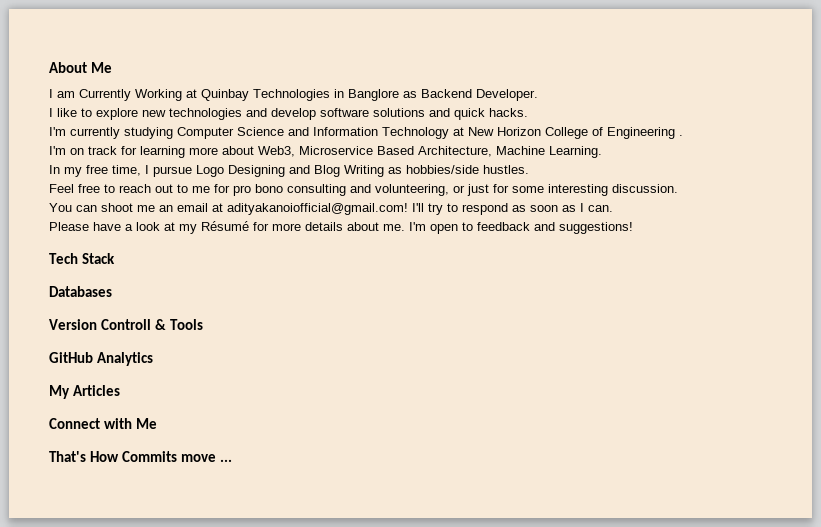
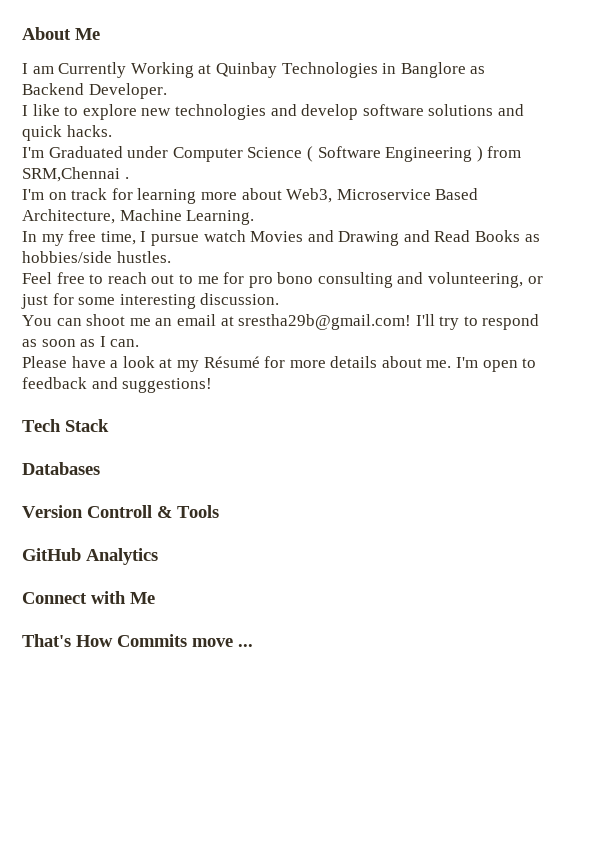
- I'm currently studying Computer Science and Information Technology at New Horizon College of Engineering .
+ I'm Graduated under Computer Science ( Software Engineering ) from SRM,Chennai .
- In my free time, I pursue Logo Designing and Blog Writing as hobbies/side hustles.
+ In my free time, I pursue watch Movies and Drawing and Read Books as hobbies/side hustles.
- You can shoot me an email at adityakanoiofficial@gmail.com!
+ You can shoot me an email at srestha29b@gmail.com!
- My Articles

